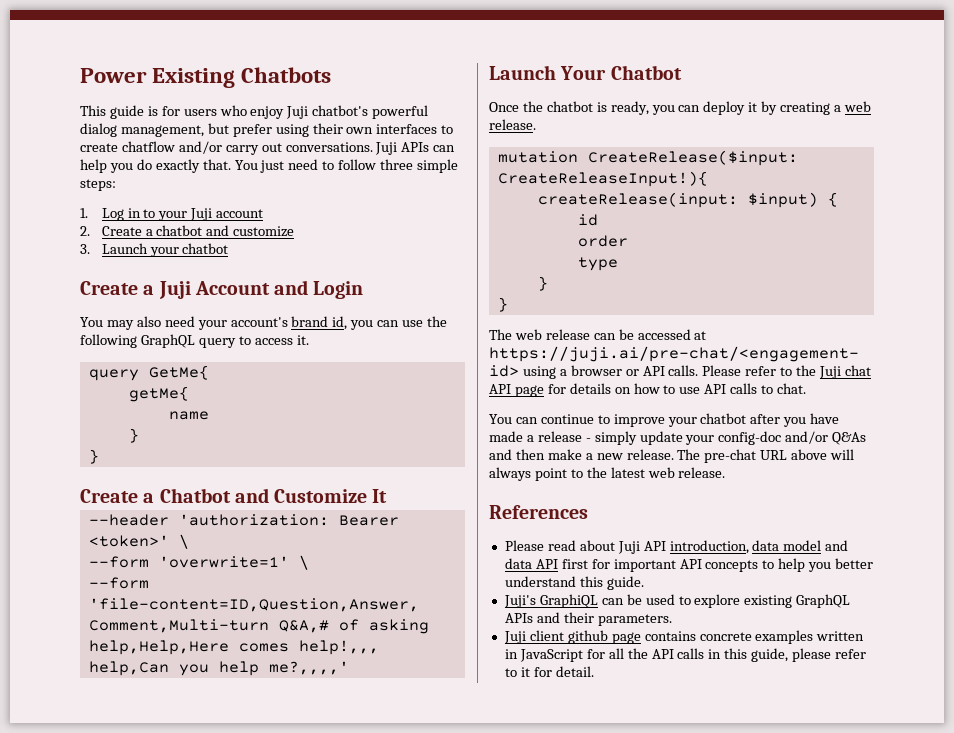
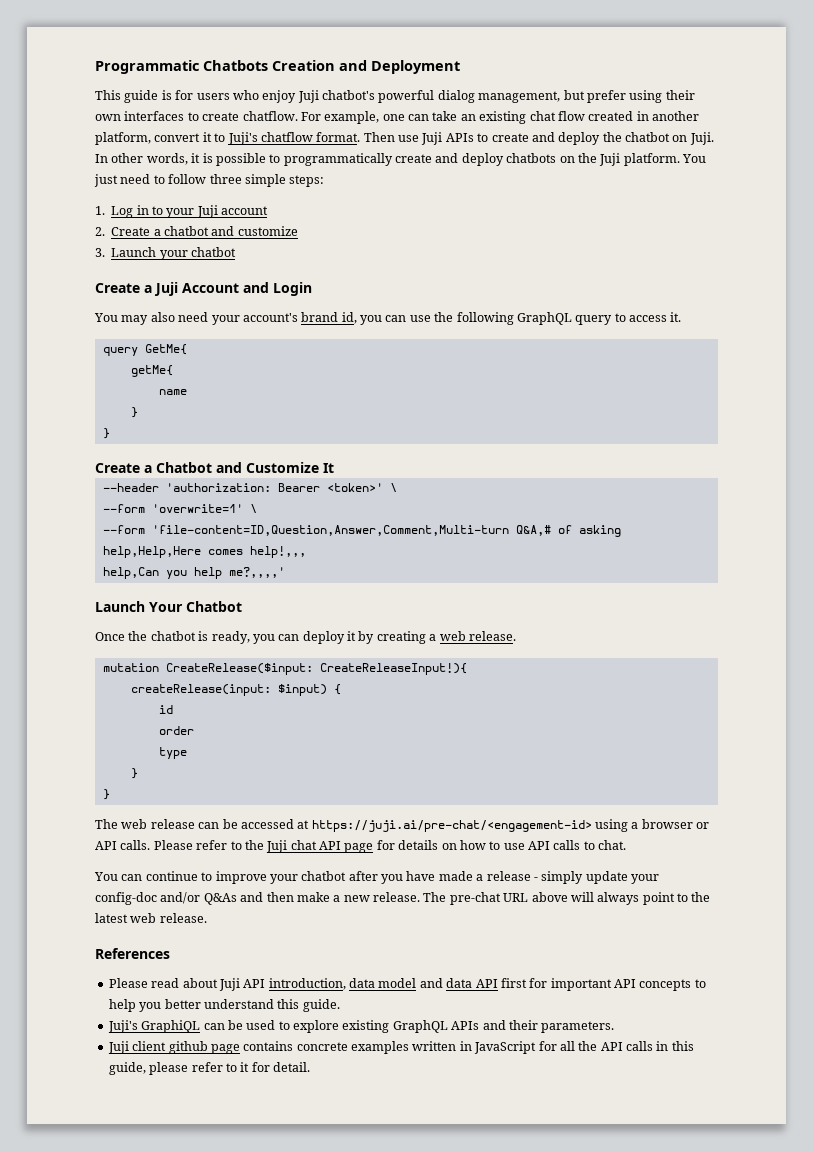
- Power Existing Chatbots
+ Programmatic Chatbots Creation and Deployment
- This guide is for users who enjoy Juji chatbot's powerful dialog management, but prefer using their own interfaces to create chatflow and/or carry out conversations. Juji APIs can help you do exactly that.
+ This guide is for users who enjoy Juji chatbot's powerful dialog management, but prefer using their own interfaces to create chatflow. For example, one can take an existing chat flow created in another platform, convert it to Juji's chatflow format. Then use Juji APIs to create and deploy the chatbot on Juji. In other words, it is possible to programmatically create and deploy chatbots on the Juji platform.

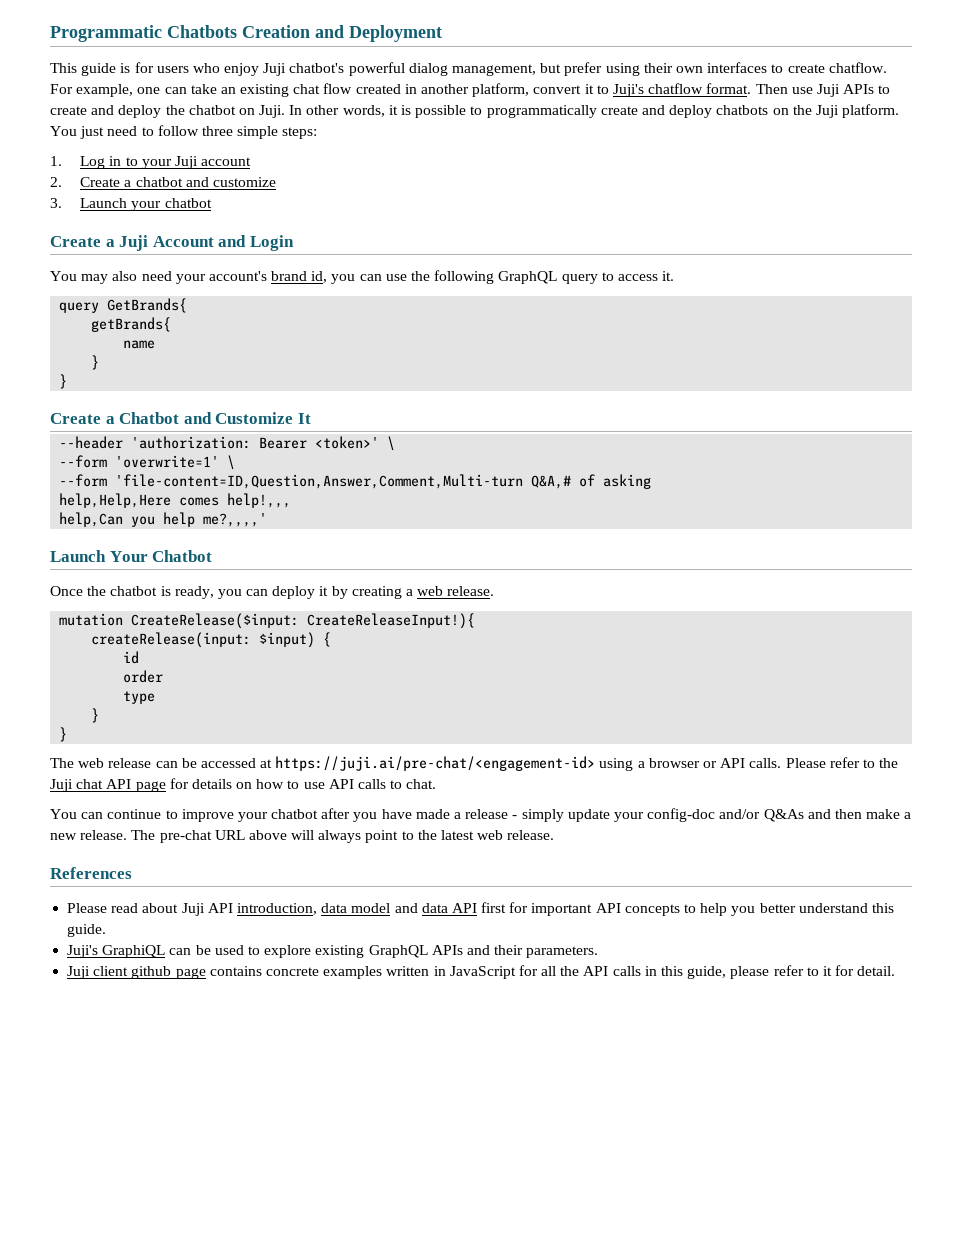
- query GetMe{
- getMe{
+ query GetBrands{
+ getBrands{

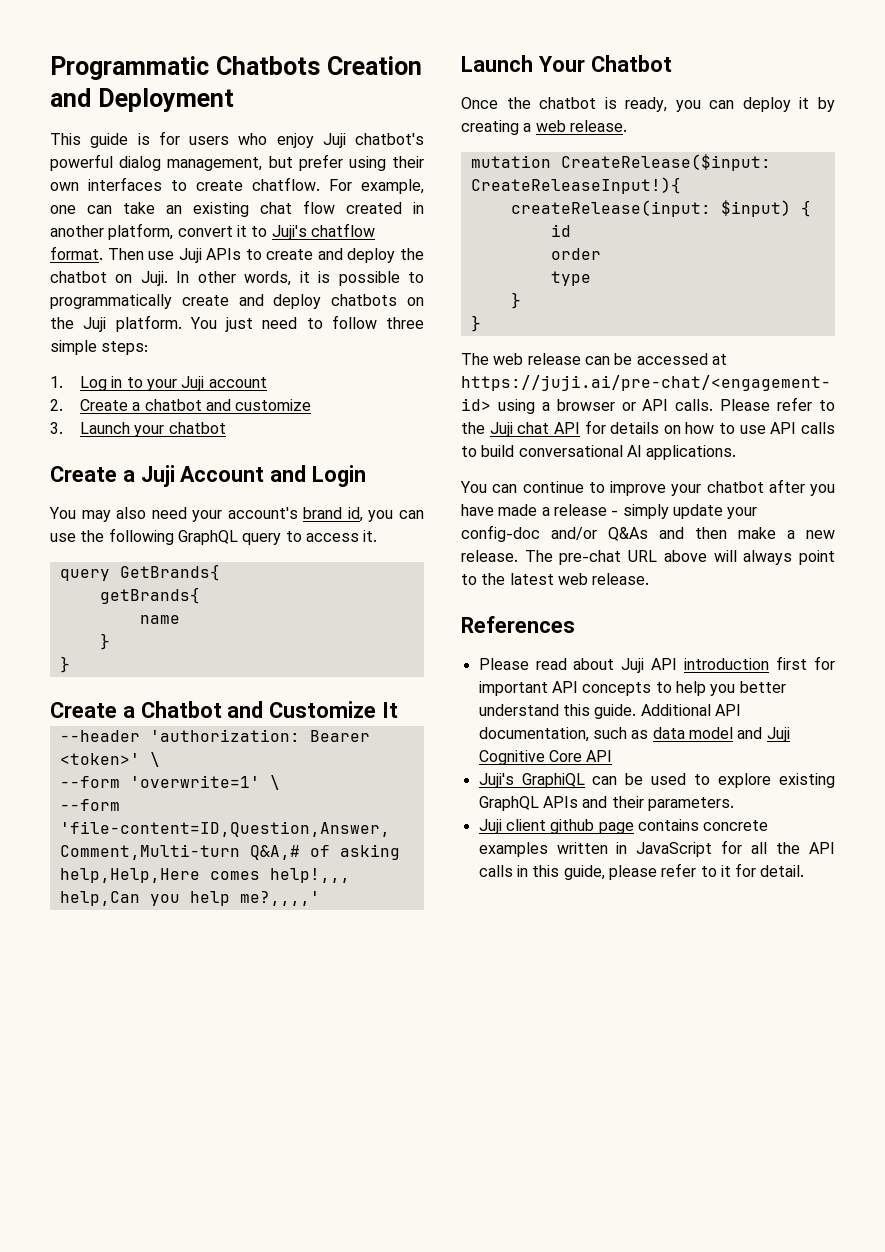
- Please refer to the Juji chat API page for details on how to use API calls to chat.
+ Please refer to the Juji chat API for details on how to use API calls to build conversational AI applications.
- Please read about Juji API introduction, data model and data API first for important API concepts to help you better understand this guide.
+ Please read about Juji API introduction first for important API concepts to help you better understand this guide. Additional API documentation, such as data model and Juji Cognitive Core API

